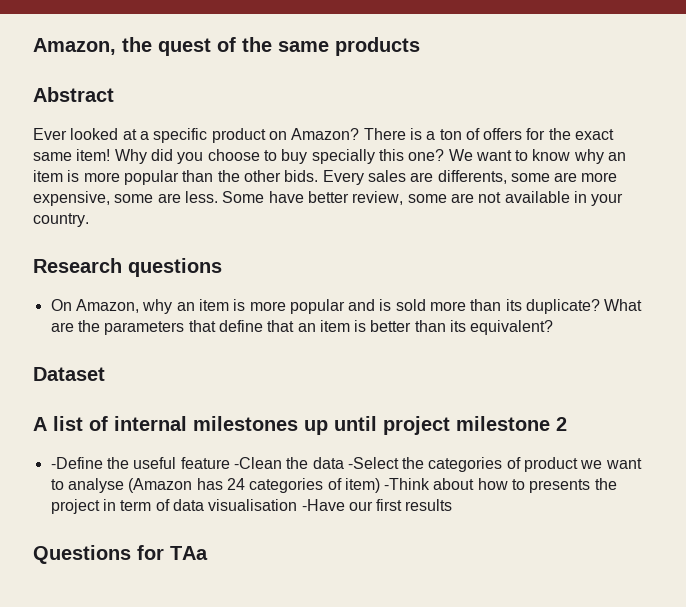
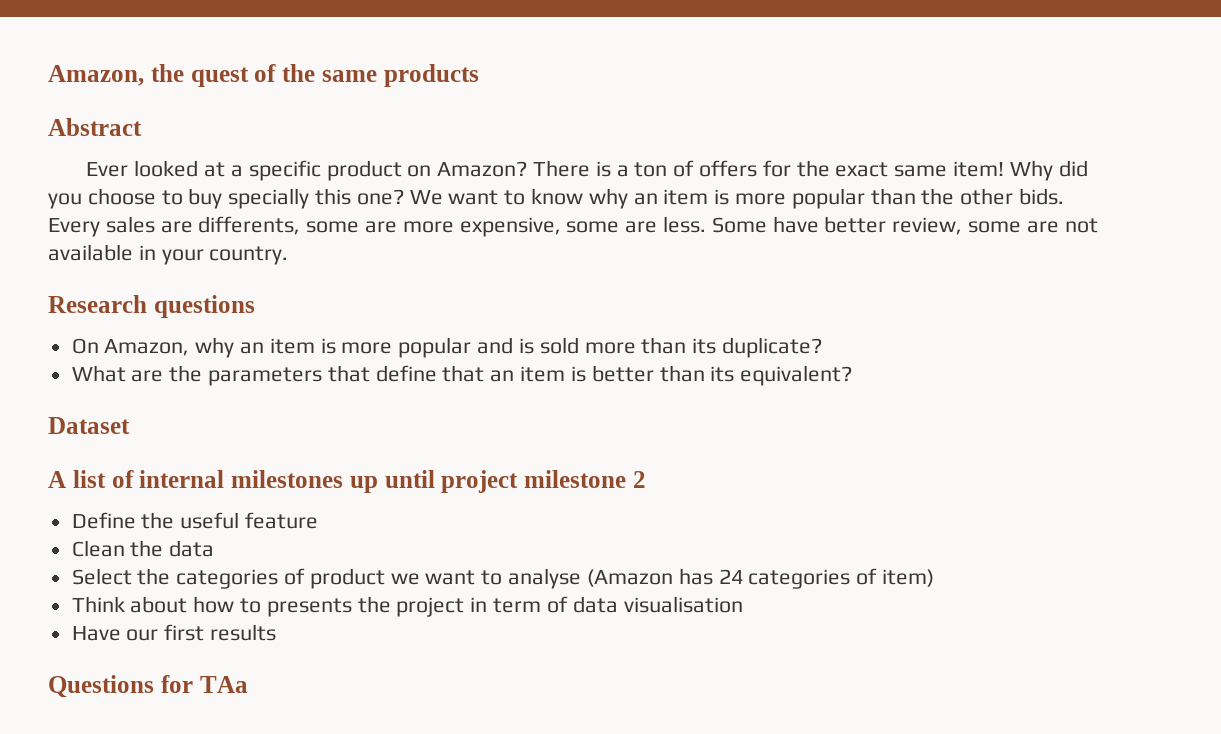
- On Amazon, why an item is more popular and is sold more than its duplicate? What are the parameters that define that an item is better than its equivalent?
+ On Amazon, why an item is more popular and is sold more than its duplicate?
+ What are the parameters that define that an item is better than its equivalent?
- -Define the useful feature -Clean the data -Select the categories of product we want to analyse (Amazon has 24 categories of item) -Think about how to presents the project in term of data visualisation -Have our first results
+ Define the useful feature
+ Clean the data
+ Select the categories of product we want to analyse (Amazon has 24 categories of item)
+ Think about how to presents the project in term of data visualisation
+ Have our first results

